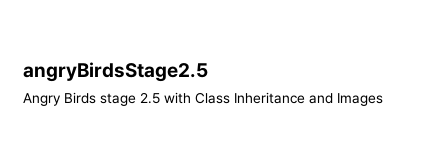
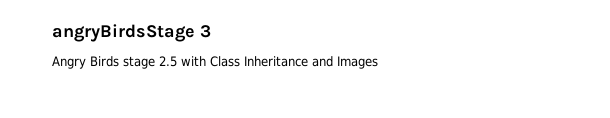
- angryBirdsStage2.5
+ angryBirdsStage 3

